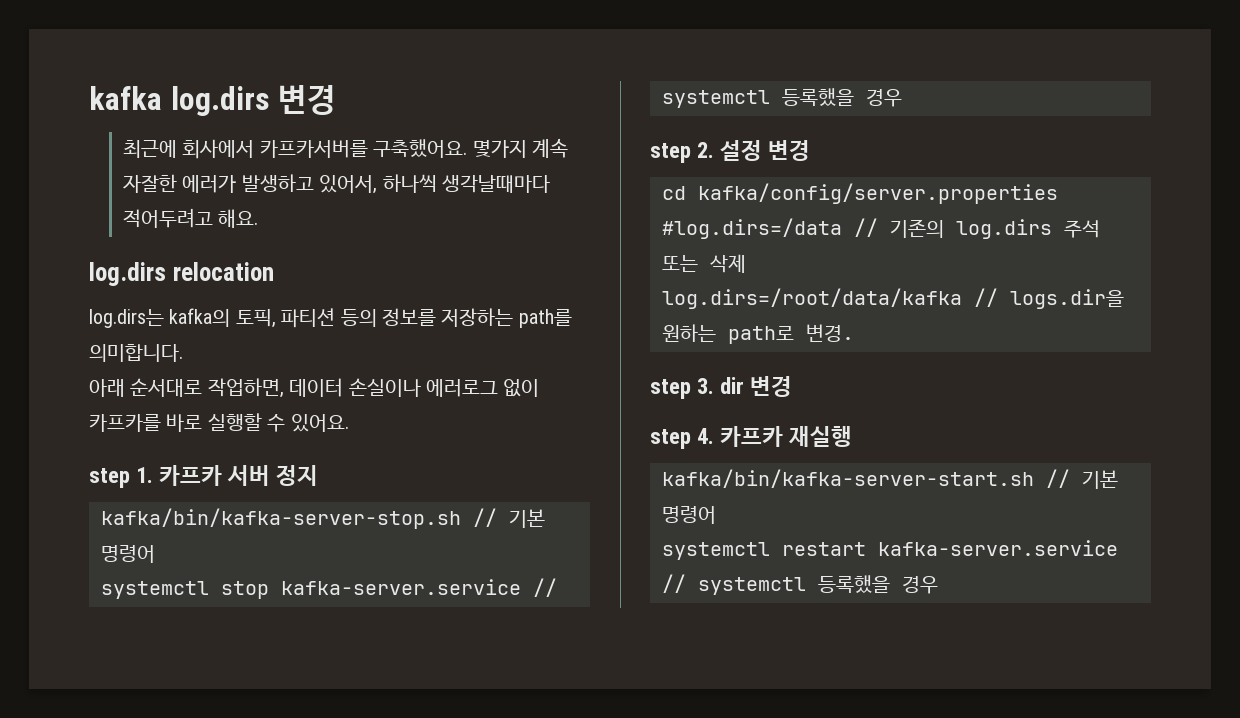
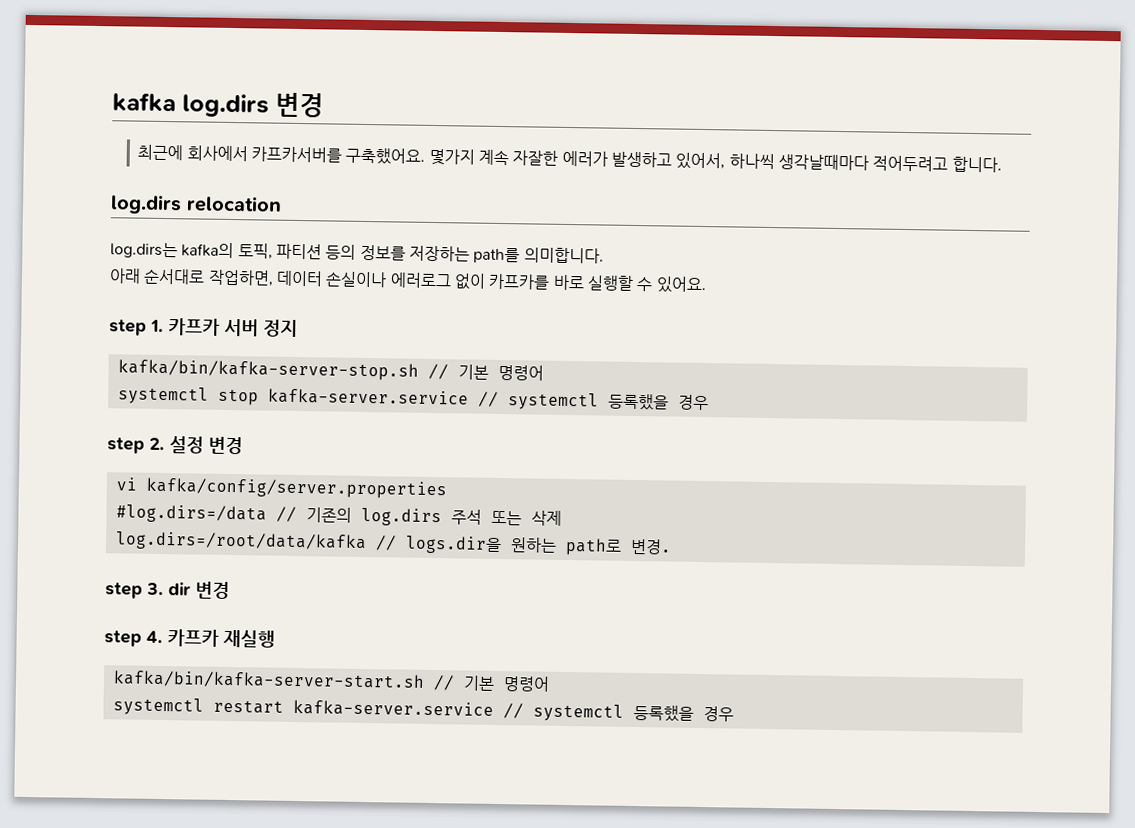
- 몇가지 계속 자잘한 에러가 발생하고 있어서, 하나씩 생각날때마다 적어두려고 해요.
+ 몇가지 계속 자잘한 에러가 발생하고 있어서, 하나씩 생각날때마다 적어두려고 합니다.
- cd kafka/config/server.properties
+ vi kafka/config/server.properties

